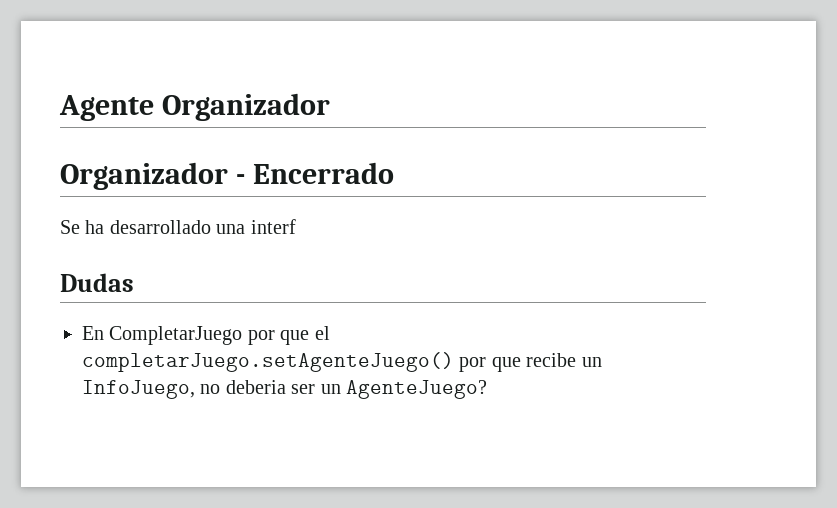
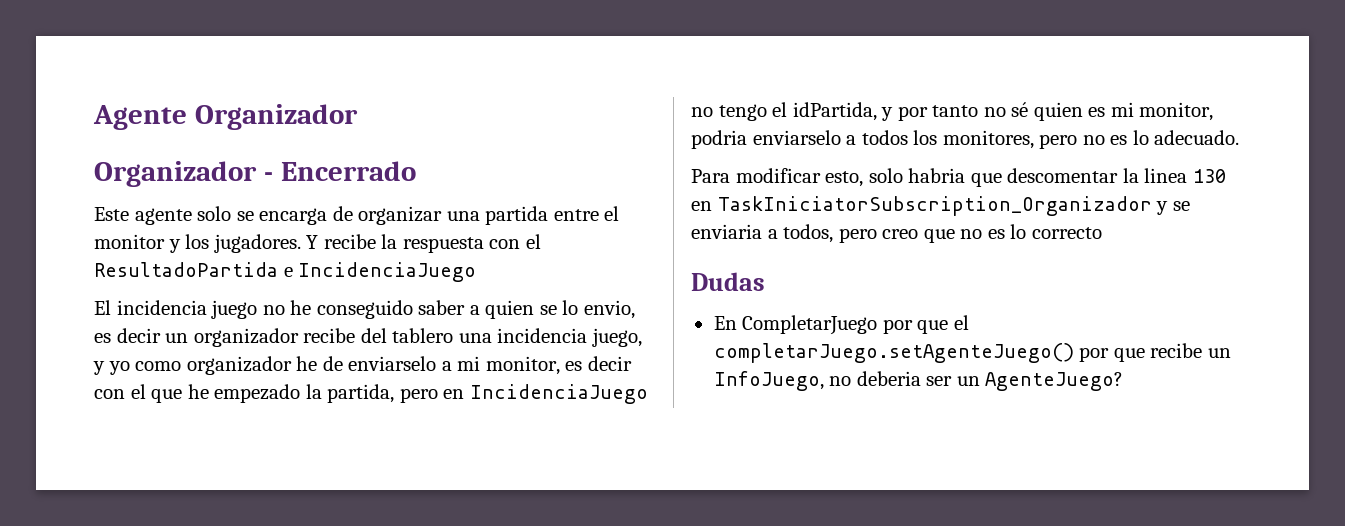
- Se ha desarrollado una interf
+ Este agente solo se encarga de organizar una partida entre el monitor y los jugadores. Y recibe la respuesta con el ResultadoPartida e IncidenciaJuego
+ El incidencia juego no he conseguido saber a quien se lo envio, es decir un organizador recibe del tablero una incidencia juego, y yo como organizador he de enviarselo a mi monitor, es decir con el que he empezado la partida, pero en IncidenciaJuego no tengo el idPartida, y por tanto no sé quien es mi monitor, podria enviarselo a todos los monitores, pero no es lo adecuado.
+ Para modificar esto, solo habria que descomentar la linea 130 en TaskIniciatorSubscription_Organizador y se enviaria a todos, pero creo que no es lo correcto

